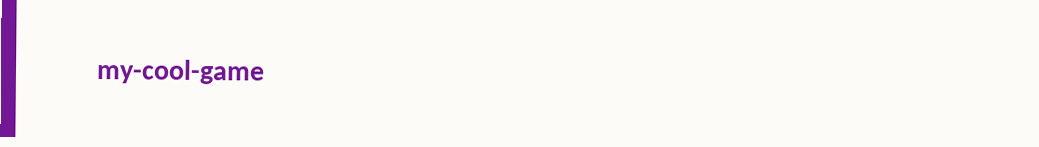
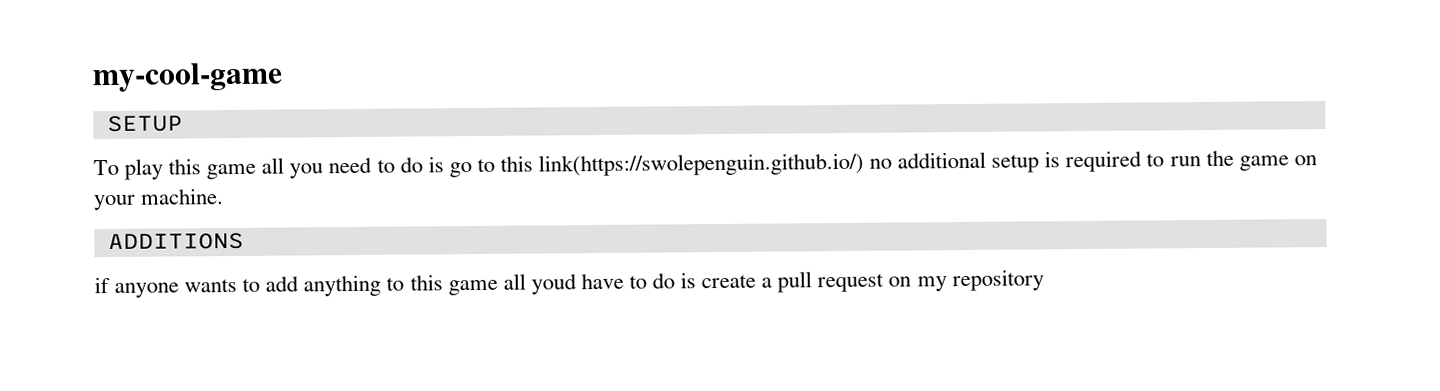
+ SETUP
+ To play this game all you need to do is go to this link(https://swolepenguin.github.io/) no additional setup is required to run the game on your machine.
+ ADDITIONS
+ if anyone wants to add anything to this game all youd have to do is create a pull request on my repository

